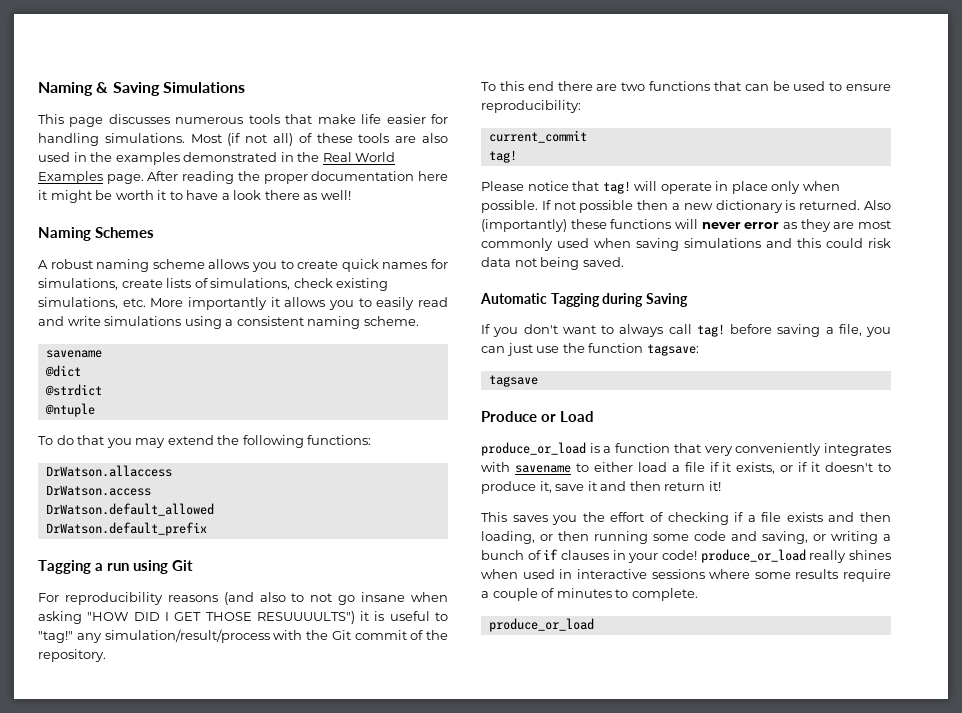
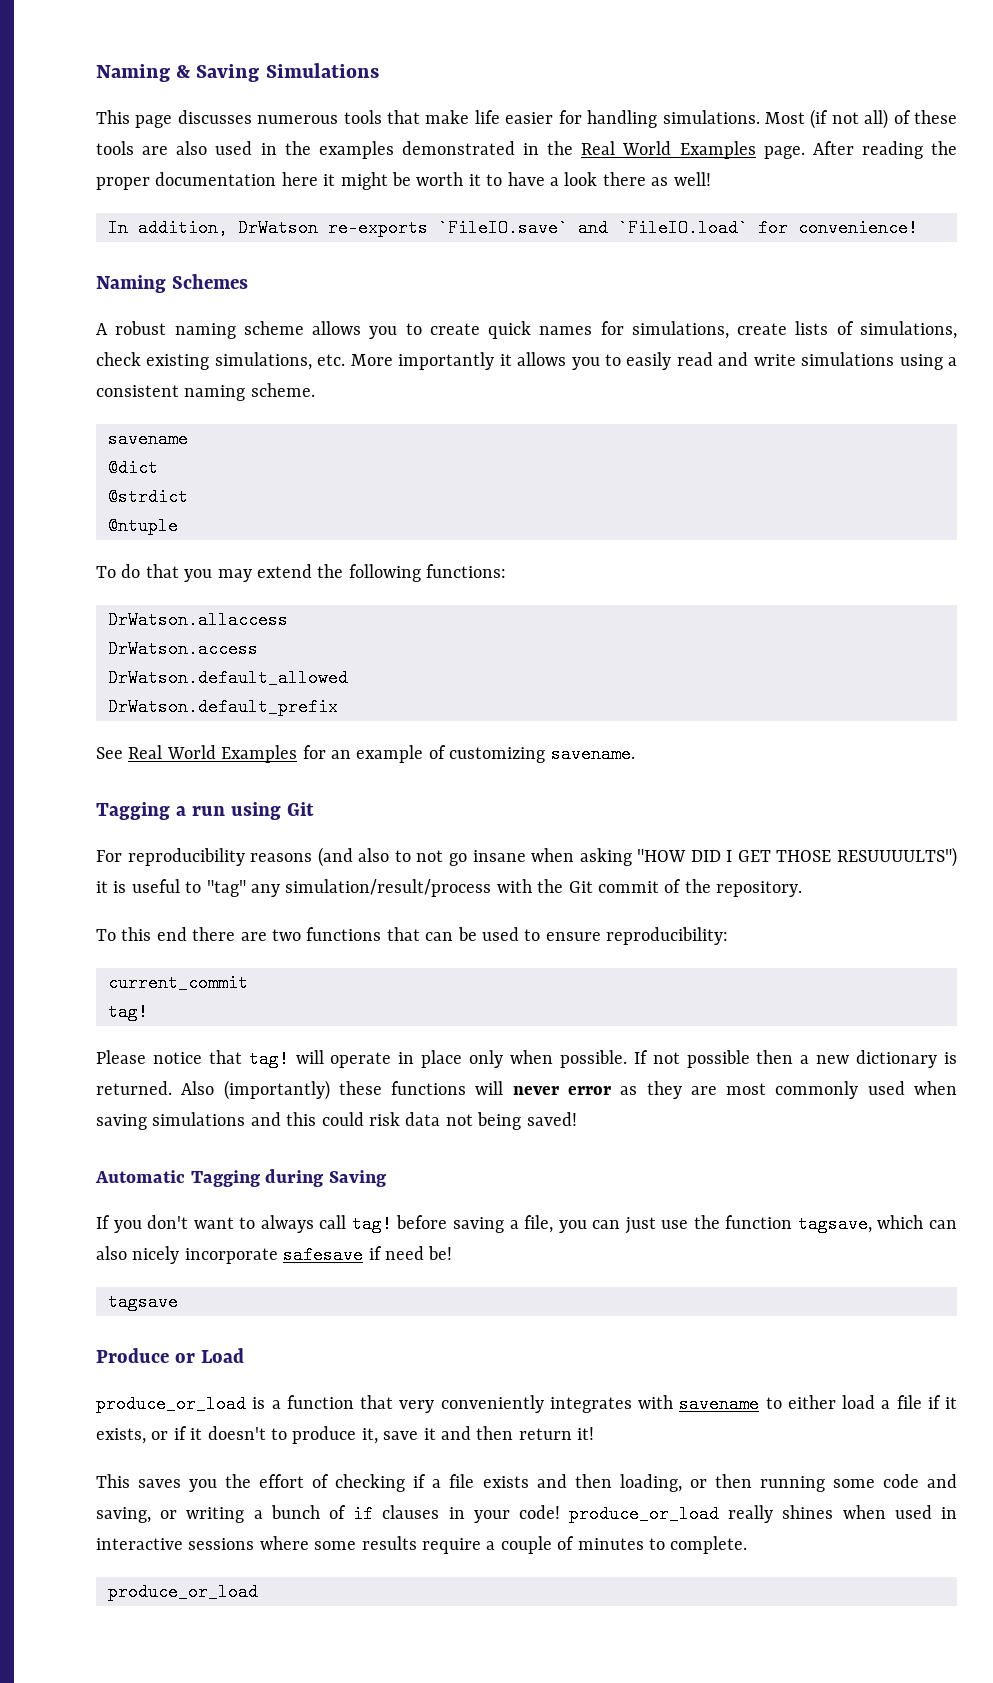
+ In addition, DrWatson re-exports `FileIO.save` and `FileIO.load` for convenience!
+ See Real World Examples for an example of customizing savename.
- For reproducibility reasons (and also to not go insane when asking "HOW DID I GET THOSE RESUUUULTS") it is useful to "tag!" any simulation/result/process with the Git commit of the repository.
+ For reproducibility reasons (and also to not go insane when asking "HOW DID I GET THOSE RESUUUULTS") it is useful to "tag" any simulation/result/process with the Git commit of the repository.
- Also (importantly) these functions will never error as they are most commonly used when saving simulations and this could risk data not being saved.
+ Also (importantly) these functions will never error as they are most commonly used when saving simulations and this could risk data not being saved!
- If you don't want to always call tag! before saving a file, you can just use the function tagsave:
+ If you don't want to always call tag! before saving a file, you can just use the function tagsave, which can also nicely incorporate safesave if need be!

